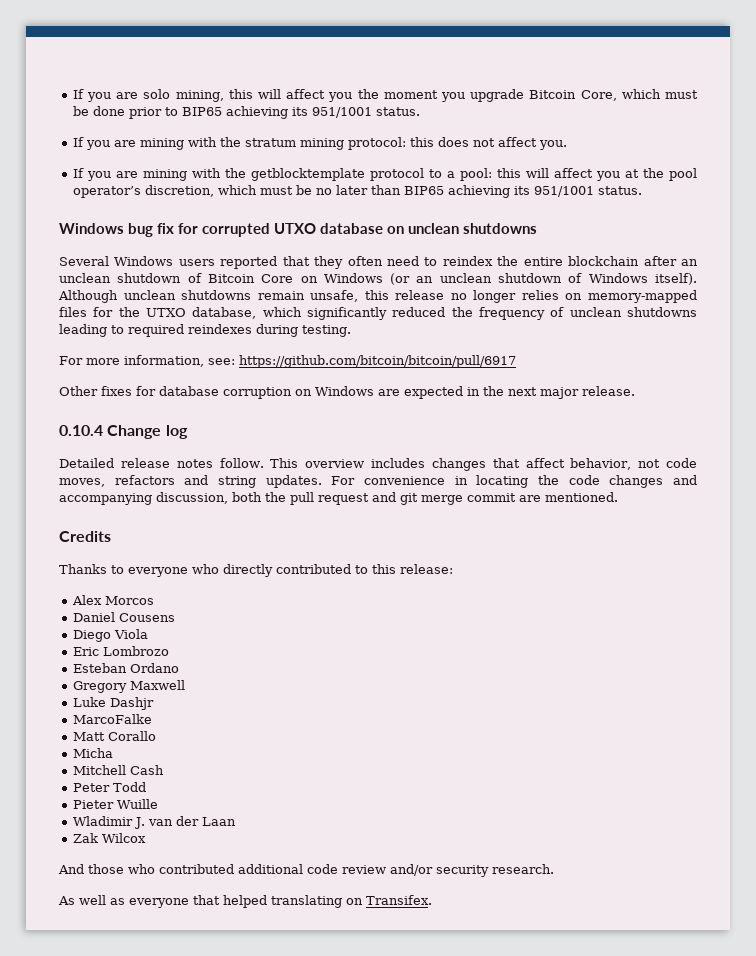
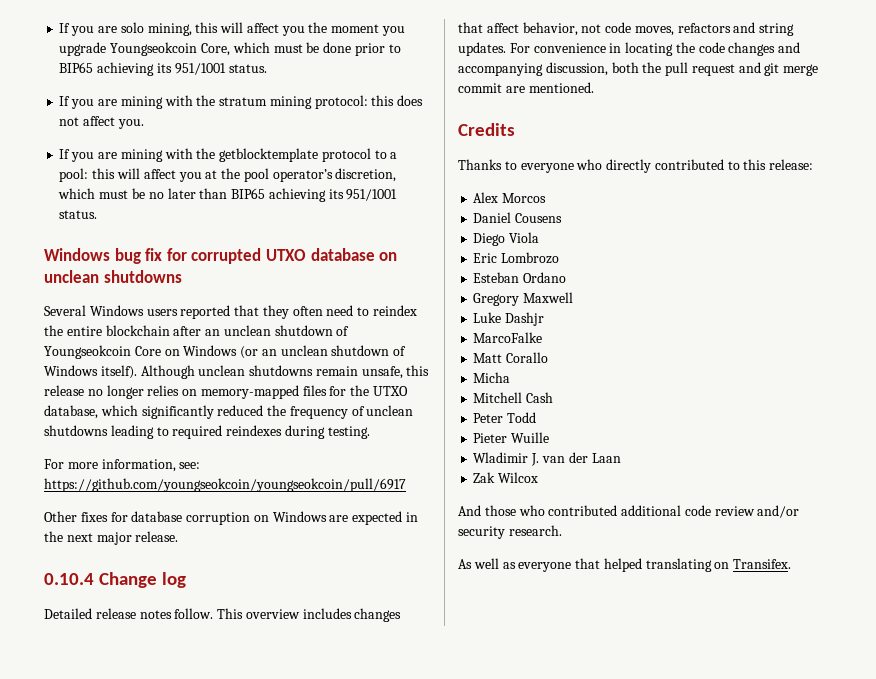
- If you are solo mining, this will affect you the moment you upgrade Bitcoin Core, which must be done prior to BIP65 achieving its 951/1001 status.
+ If you are solo mining, this will affect you the moment you upgrade Youngseokcoin Core, which must be done prior to BIP65 achieving its 951/1001 status.
- Several Windows users reported that they often need to reindex the entire blockchain after an unclean shutdown of Bitcoin Core on Windows (or an unclean shutdown of Windows itself).
+ Several Windows users reported that they often need to reindex the entire blockchain after an unclean shutdown of Youngseokcoin Core on Windows (or an unclean shutdown of Windows itself).
- For more information, see: https://github.com/bitcoin/bitcoin/pull/6917
+ For more information, see: https://github.com/youngseokcoin/youngseokcoin/pull/6917

